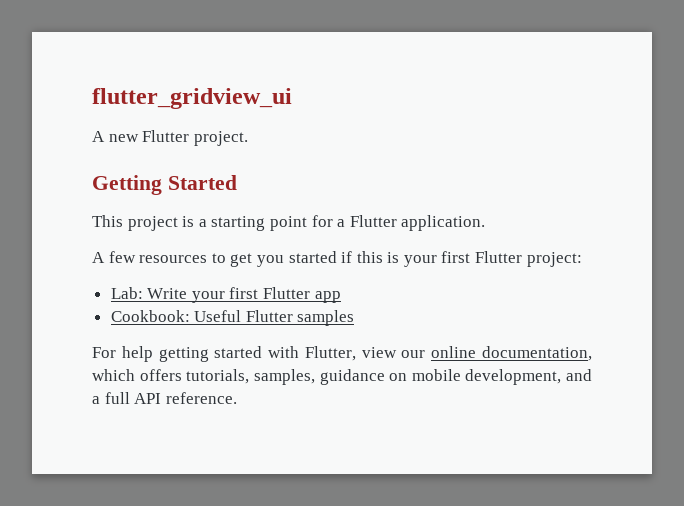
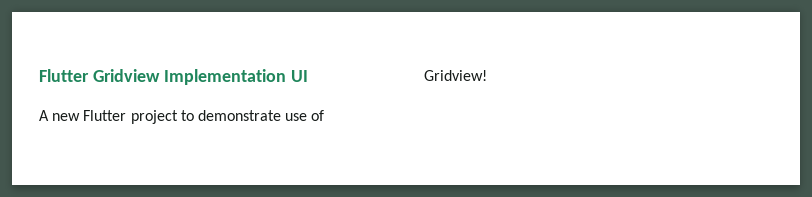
- flutter_gridview_ui
+ Flutter Gridview Implementation UI
- A new Flutter project.
- Getting Started
- This project is a starting point for a Flutter application.
- A few resources to get you started if this is your first Flutter project:
- Lab: Write your first Flutter app
- Cookbook: Useful Flutter samples
- For help getting started with Flutter, view our online documentation, which offers tutorials, samples, guidance on mobile development, and a full API reference.
+ A new Flutter project to demonstrate use of Gridview!

